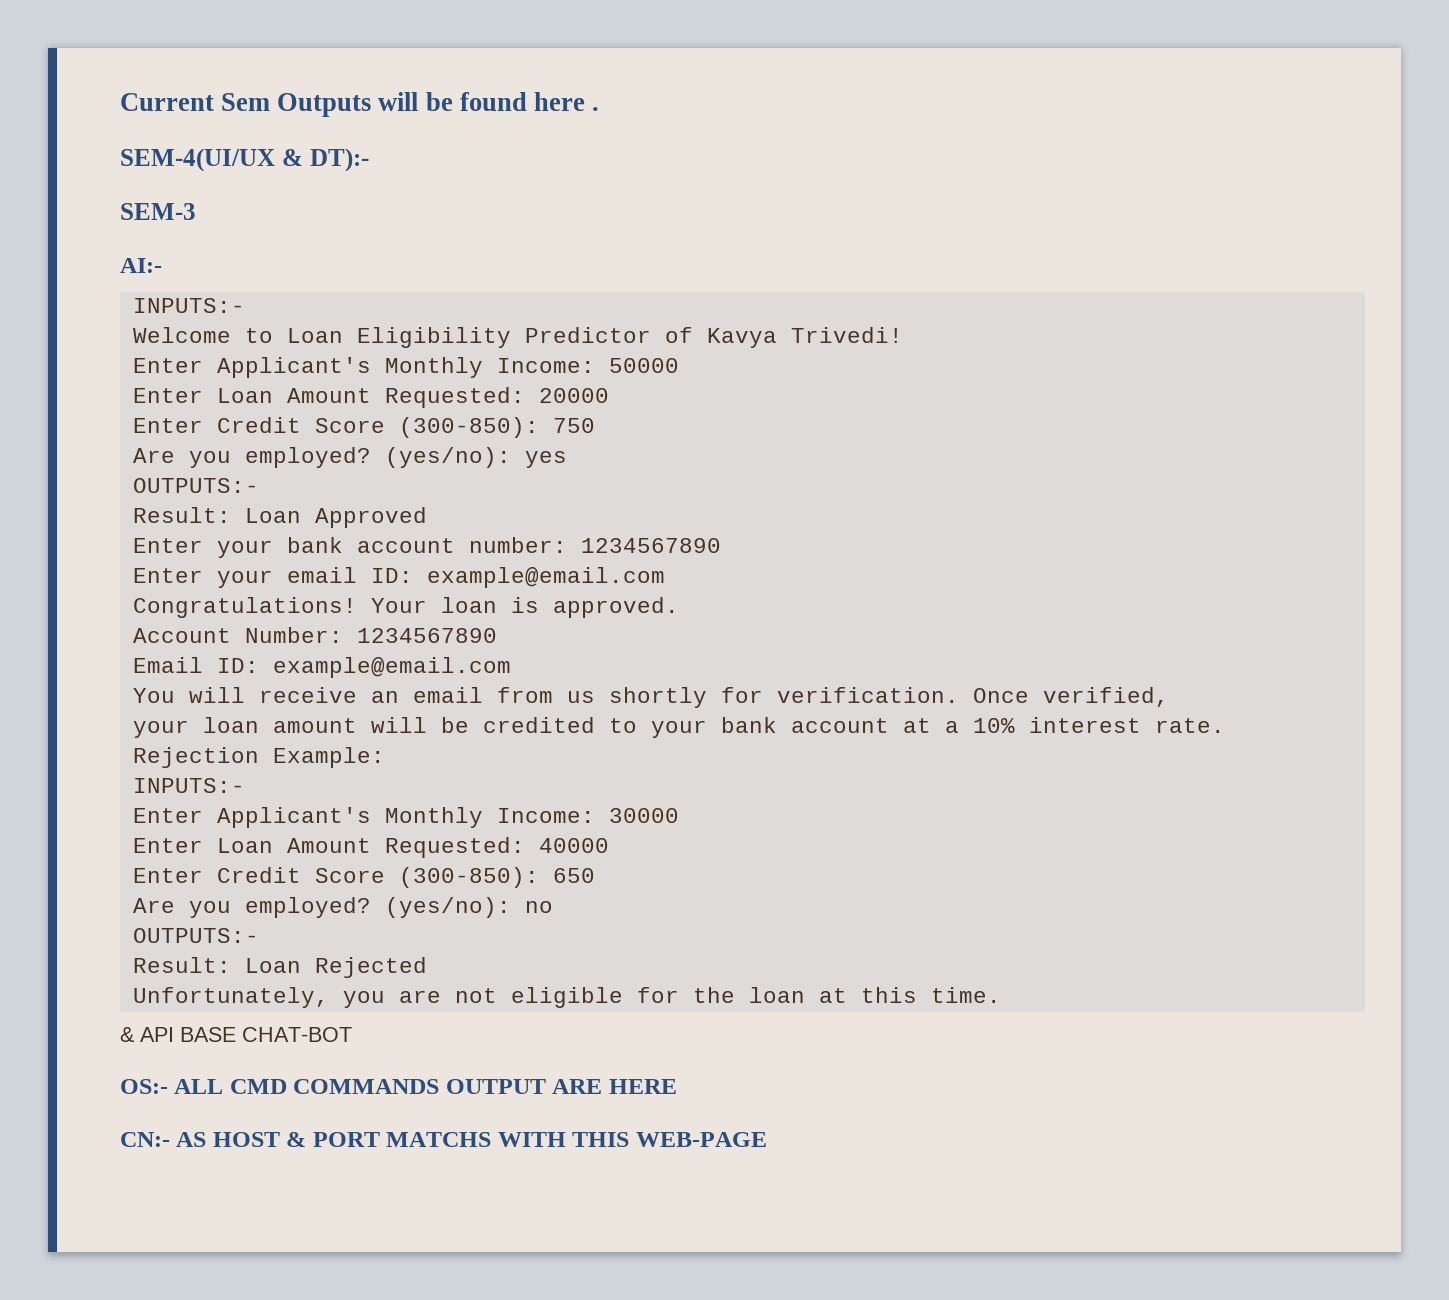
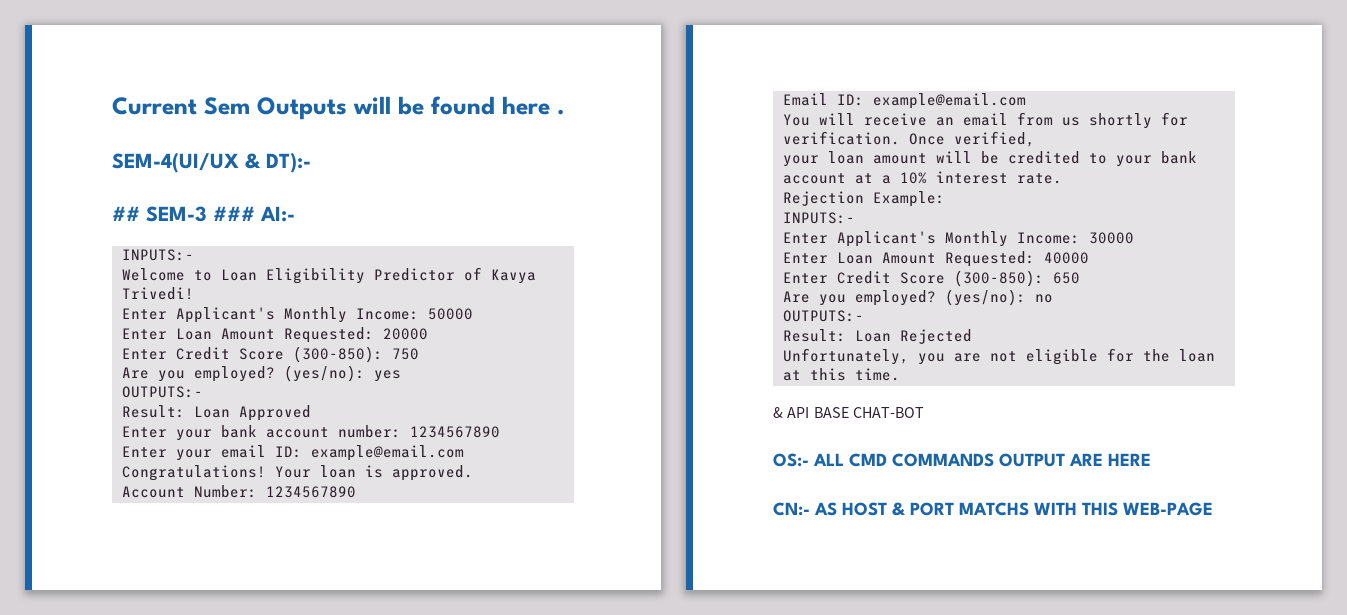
- SEM-3
- AI:-
+ ## SEM-3 ### AI:-

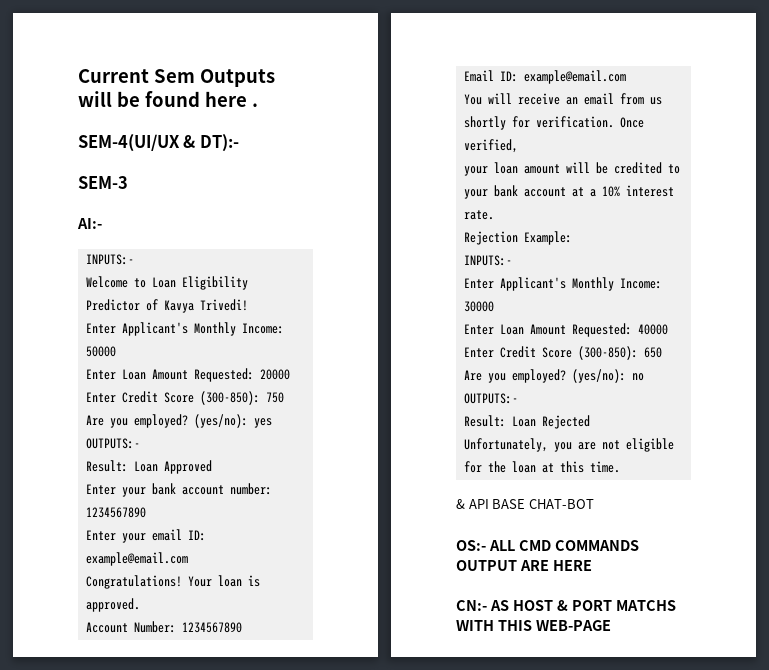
- ## SEM-3 ### AI:-
+ SEM-3
+ AI:-

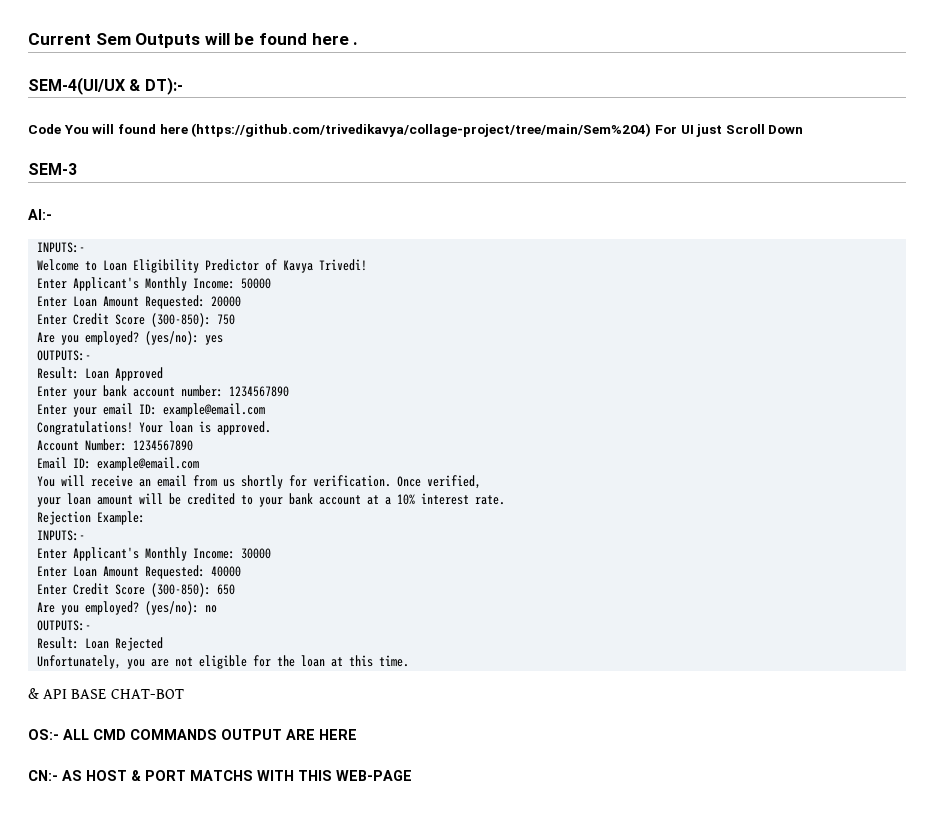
+ Code You will found here (https://github.com/trivedikavya/collage-project/tree/main/Sem%204) For UI just Scroll Down

